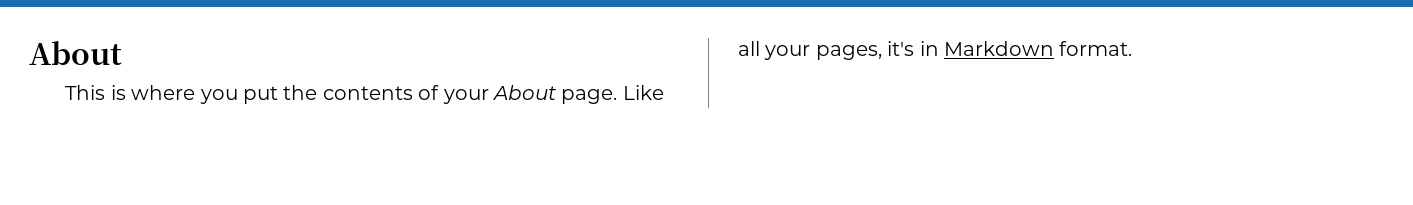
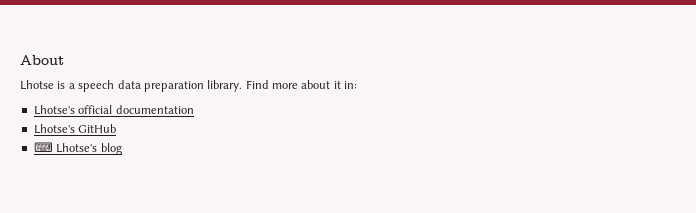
- This is where you put the contents of your About page. Like all your pages, it's in Markdown format.
+ Lhotse is a speech data preparation library. Find more about it in:
+ Lhotse's official documentation
+ Lhotse's GitHub
+ ⌨ Lhotse's blog

